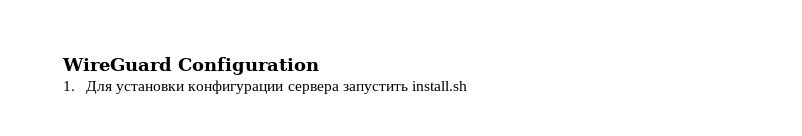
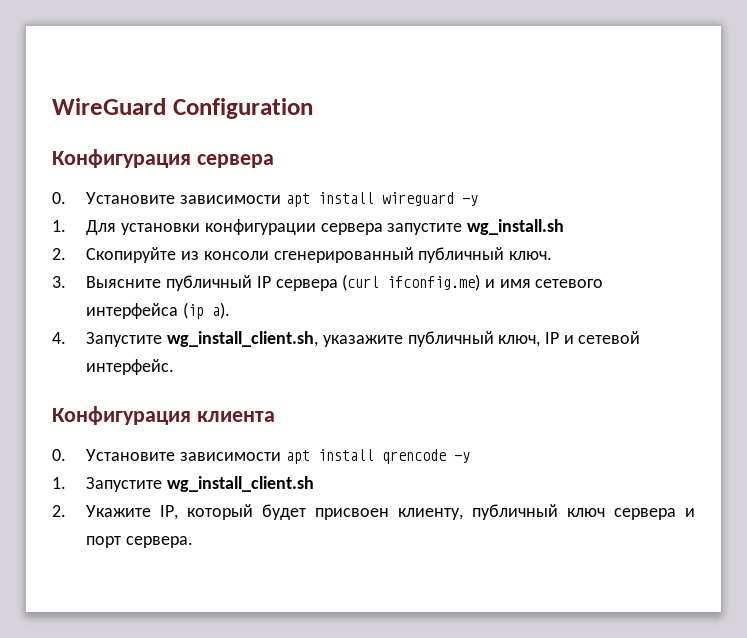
+ Конфигурация сервера
+ 0. Установите зависимости apt install wireguard -y
- 1. Для установки конфигурации сервера запустить install.sh
+ 1. Для установки конфигурации сервера запустите wg_install.sh
+ 2. Скопируйте из консоли сгенерированный публичный ключ.
+ 3. Выясните публичный IP сервера (curl ifconfig.me) и имя сетевого интерфейса (ip a).
+ 4. Запустите wg_install_client.sh, указажите публичный ключ, IP и сетевой интерфейс.
+ Конфигурация клиента
+ 0. Установите зависимости apt install qrencode -y
+ 1. Запустите wg_install_client.sh
+ 2. Укажите IP, который будет присвоен клиенту, публичный ключ сервера и порт сервера.

